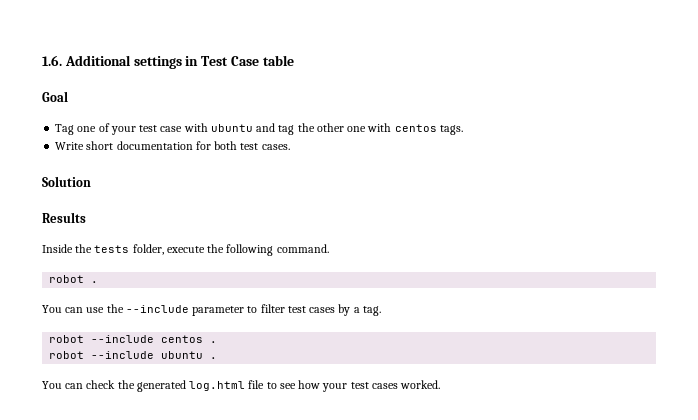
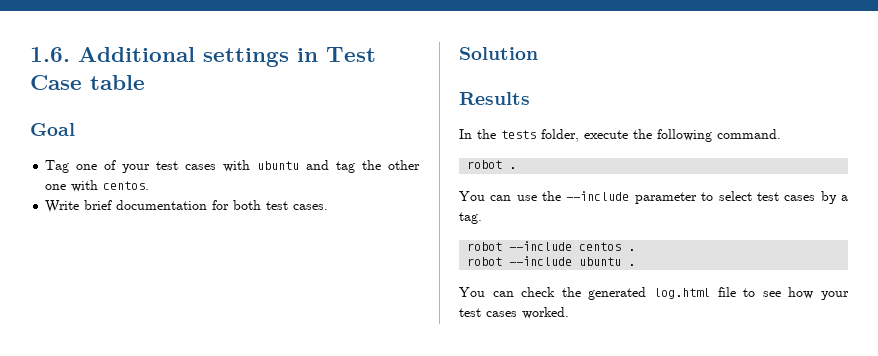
- Tag one of your test case with ubuntu and tag the other one with centos tags.
+ Tag one of your test cases with ubuntu and tag the other one with centos.
- Write short documentation for both test cases.
+ Write brief documentation for both test cases.
- Inside the tests folder, execute the following command.
+ In the tests folder, execute the following command.
- You can use the --include parameter to filter test cases by a tag.
+ You can use the --include parameter to select test cases by a tag.

